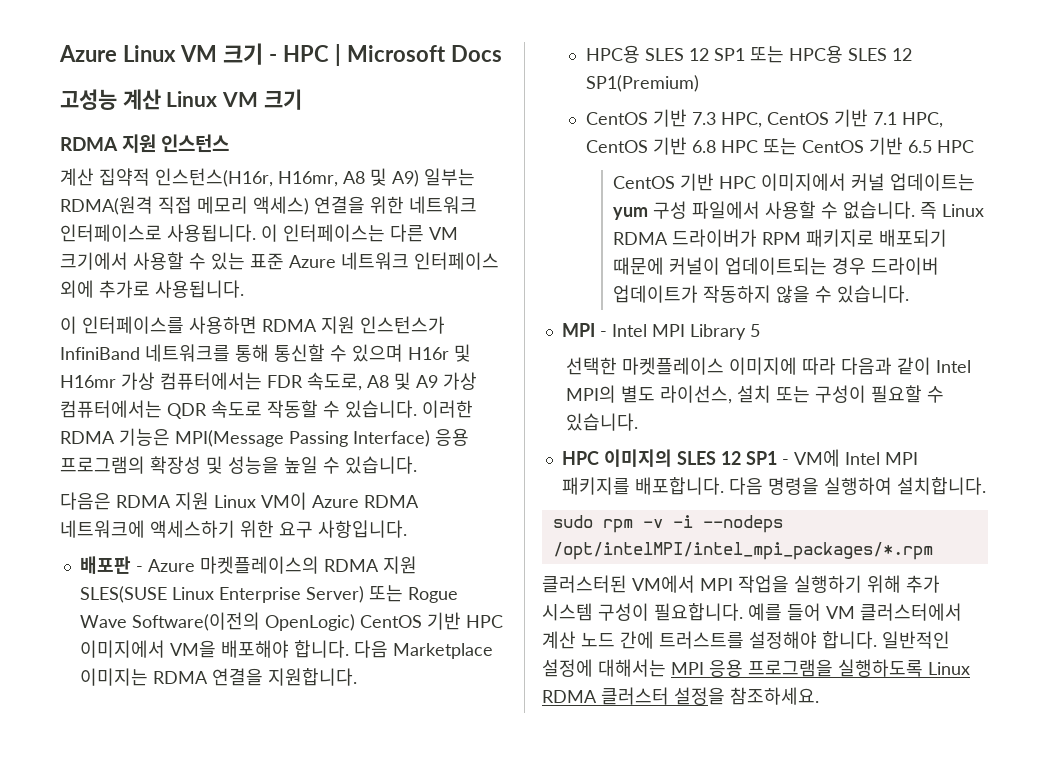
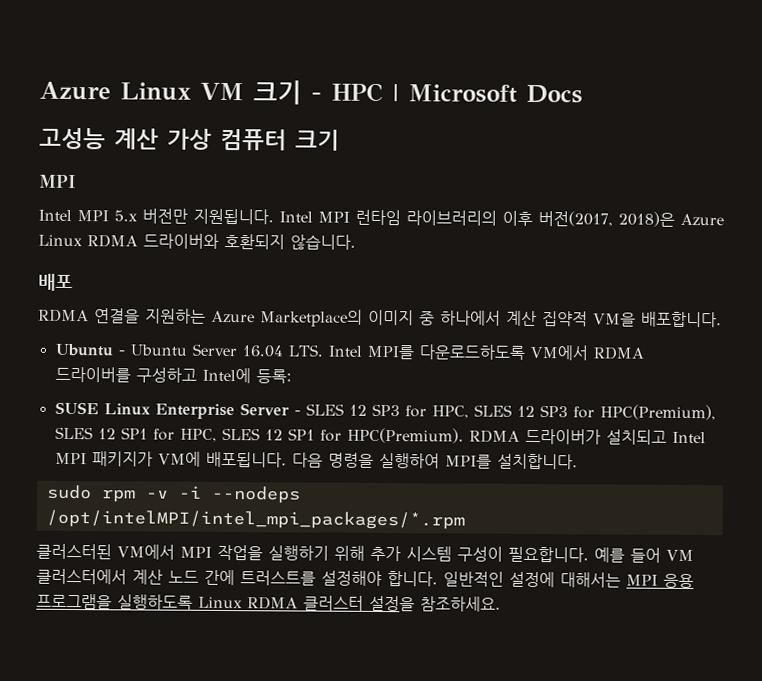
- 고성능 계산 Linux VM 크기
- RDMA 지원 인스턴스
- 계산 집약적 인스턴스(H16r, H16mr, A8 및 A9) 일부는 RDMA(원격 직접 메모리 액세스) 연결을 위한 네트워크 인터페이스로 사용됩니다. 이 인터페이스는 다른 VM 크기에서 사용할 수 있는 표준 Azure 네트워크 인터페이스 외에 추가로 사용됩니다.
- 이 인터페이스를 사용하면 RDMA 지원 인스턴스가 InfiniBand 네트워크를 통해 통신할 수 있으며 H16r 및 H16mr 가상 컴퓨터에서는 FDR 속도로, A8 및 A9 가상 컴퓨터에서는 QDR 속도로 작동할 수 있습니다. 이러한 RDMA 기능은 MPI(Message Passing Interface) 응용 프로그램의 확장성 및 성능을 높일 수 있습니다.
- 다음은 RDMA 지원 Linux VM이 Azure RDMA 네트워크에 액세스하기 위한 요구 사항입니다.
- 배포판 - Azure 마켓플레이스의 RDMA 지원 SLES(SUSE Linux Enterprise Server) 또는 Rogue Wave Software(이전의 OpenLogic) CentOS 기반 HPC 이미지에서 VM을 배포해야 합니다. 다음 Marketplace 이미지는 RDMA 연결을 지원합니다.
- HPC용 SLES 12 SP1 또는 HPC용 SLES 12 SP1(Premium)
- CentOS 기반 7.3 HPC, CentOS 기반 7.1 HPC, CentOS 기반 6.8 HPC 또는 CentOS 기반 6.5 HPC
- CentOS 기반 HPC 이미지에서 커널 업데이트는 yum 구성 파일에서 사용할 수 없습니다. 즉 Linux RDMA 드라이버가 RPM 패키지로 배포되기 때문에 커널이 업데이트되는 경우 드라이버 업데이트가 작동하지 않을 수 있습니다.
- MPI - Intel MPI Library 5
- 선택한 마켓플레이스 이미지에 따라 다음과 같이 Intel MPI의 별도 라이선스, 설치 또는 구성이 필요할 수 있습니다.
- HPC 이미지의 SLES 12 SP1 - VM에 Intel MPI 패키지를 배포합니다.
+ 고성능 계산 가상 컴퓨터 크기
+ MPI
+ Intel MPI 5.x 버전만 지원됩니다. Intel MPI 런타임 라이브러리의 이후 버전(2017, 2018)은 Azure Linux RDMA 드라이버와 호환되지 않습니다.
+ 배포
+ RDMA 연결을 지원하는 Azure Marketplace의 이미지 중 하나에서 계산 집약적 VM을 배포합니다.
+ Ubuntu - Ubuntu Server 16.04 LTS. Intel MPI를 다운로드하도록 VM에서 RDMA 드라이버를 구성하고 Intel에 등록:
+ SUSE Linux Enterprise Server - SLES 12 SP3 for HPC, SLES 12 SP3 for HPC(Premium), SLES 12 SP1 for HPC, SLES 12 SP1 for HPC(Premium). RDMA 드라이버가 설치되고 Intel MPI 패키지가 VM에 배포됩니다.
- 다음 명령을 실행하여 설치합니다.
+ 다음 명령을 실행하여 MPI를 설치합니다.

